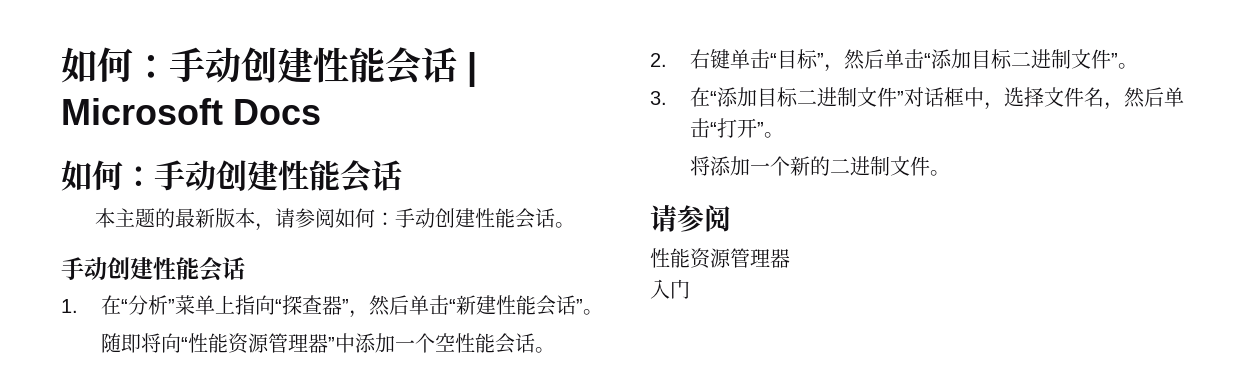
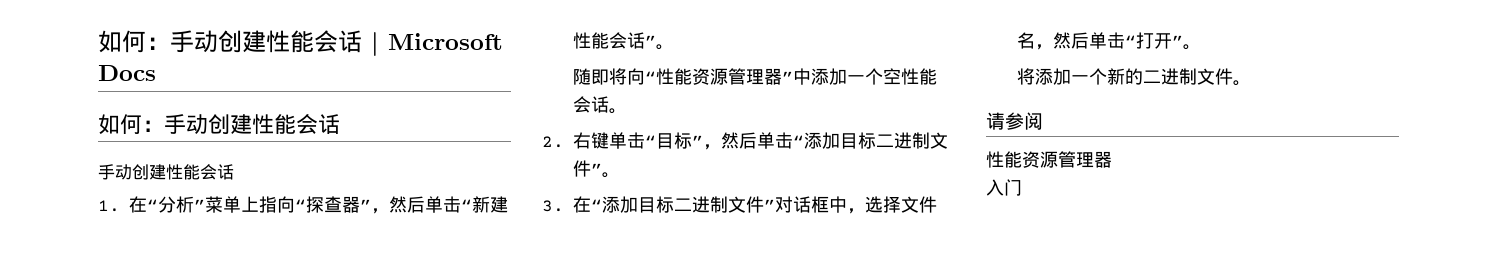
- 本主题的最新版本，请参阅如何：手动创建性能会话。

